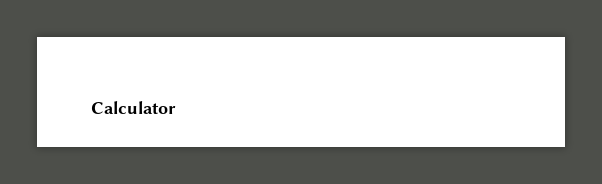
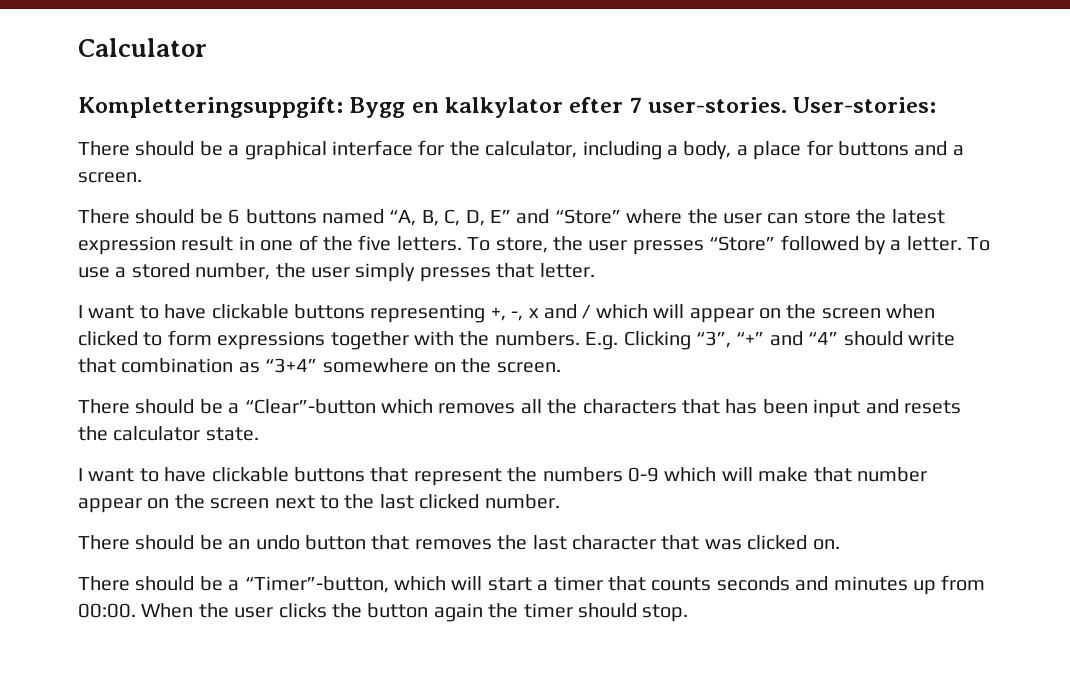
+ Kompletteringsuppgift: Bygg en kalkylator efter 7 user-stories. User-stories:
+ There should be a graphical interface for the calculator, including a body, a place for buttons and a screen.
+ There should be 6 buttons named “A, B, C, D, E” and “Store” where the user can store the latest expression result in one of the five letters. To store, the user presses “Store” followed by a letter. To use a stored number, the user simply presses that letter.
+ I want to have clickable buttons representing +, -, x and / which will appear on the screen when clicked to form expressions together with the numbers. E.g. Clicking “3”, “+” and “4” should write that combination as “3+4” somewhere on the screen.
+ There should be a “Clear”-button which removes all the characters that has been input and resets the calculator state.
+ I want to have clickable buttons that represent the numbers 0-9 which will make that number appear on the screen next to the last clicked number.
+ There should be an undo button that removes the last character that was clicked on.
+ There should be a “Timer”-button, which will start a timer that counts seconds and minutes up from 00:00. When the user clicks the button again the timer should stop.

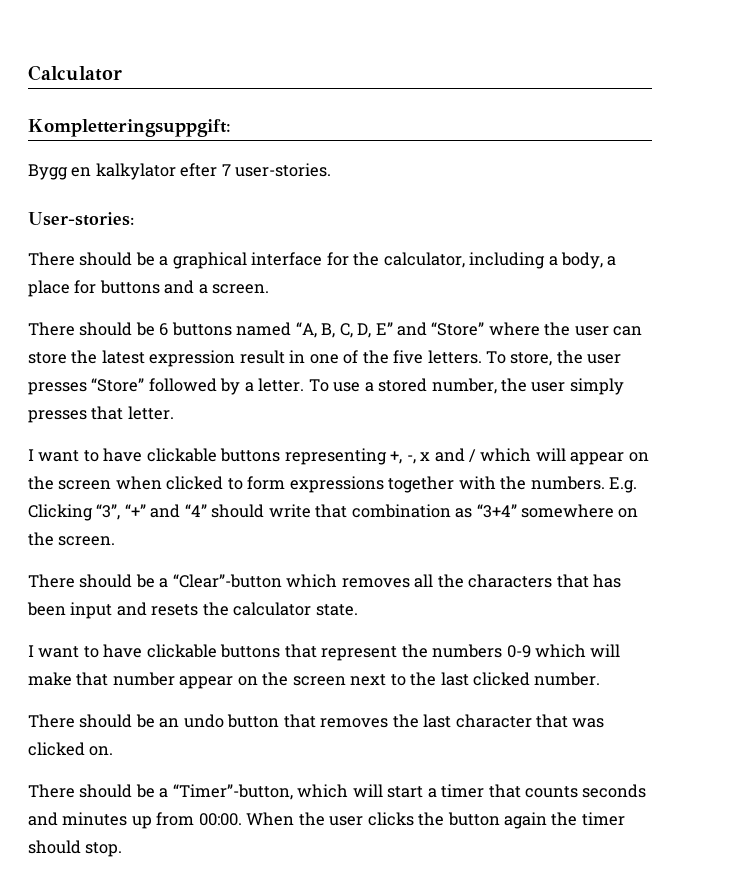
- Kompletteringsuppgift: Bygg en kalkylator efter 7 user-stories. User-stories:
+ Kompletteringsuppgift:
+ Bygg en kalkylator efter 7 user-stories.
+ User-stories:

